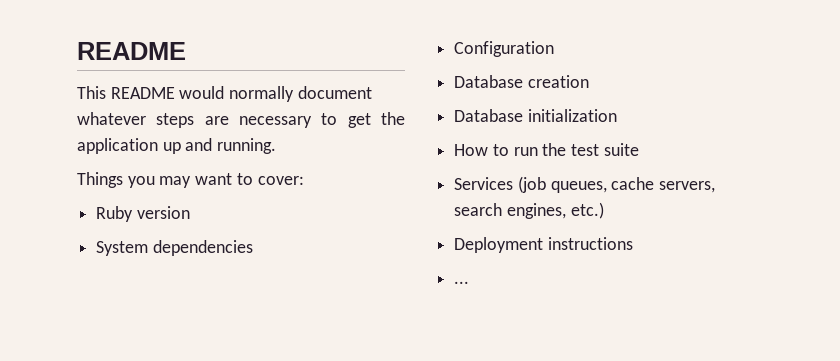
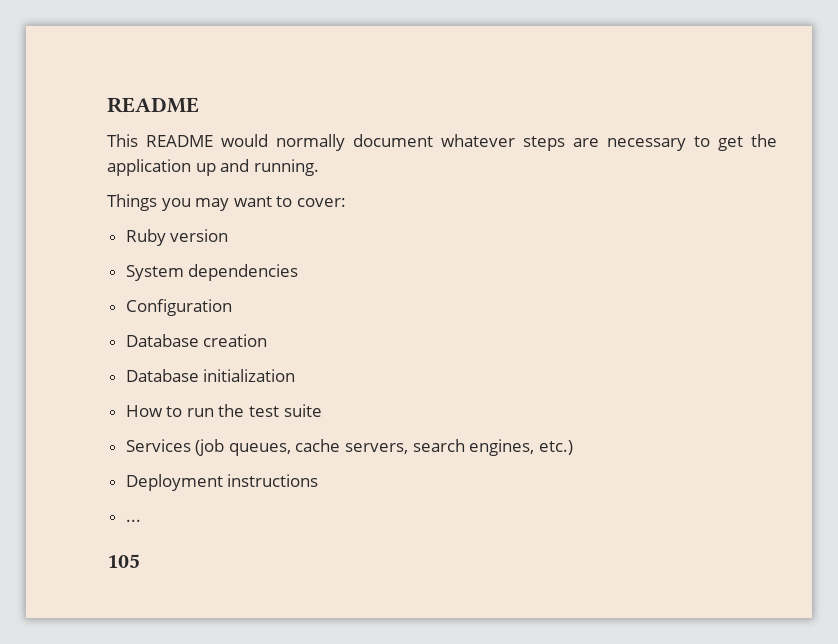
+ 105

